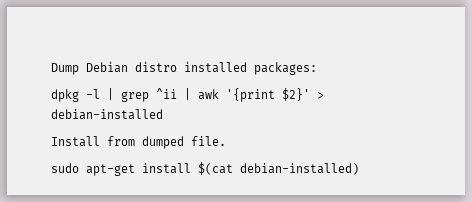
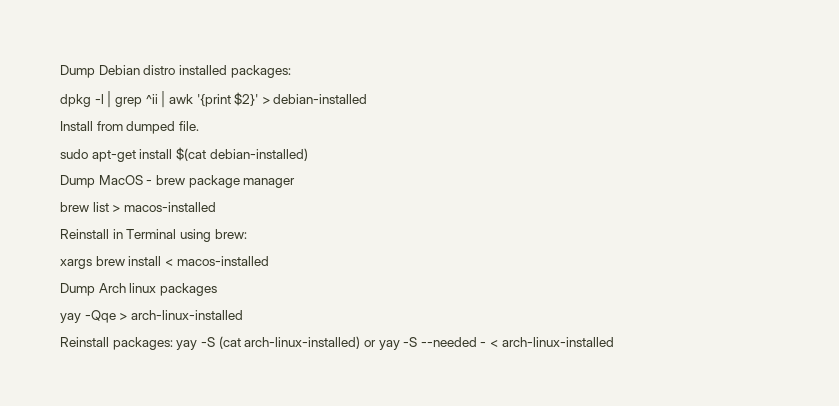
+ Dump MacOS - brew package manager
+ brew list > macos-installed
+ Reinstall in Terminal using brew:
+ xargs brew install < macos-installed
+ Dump Arch linux packages
+ yay -Qqe > arch-linux-installed
+ Reinstall packages: yay -S (cat arch-linux-installed) or yay -S --needed - < arch-linux-installed

